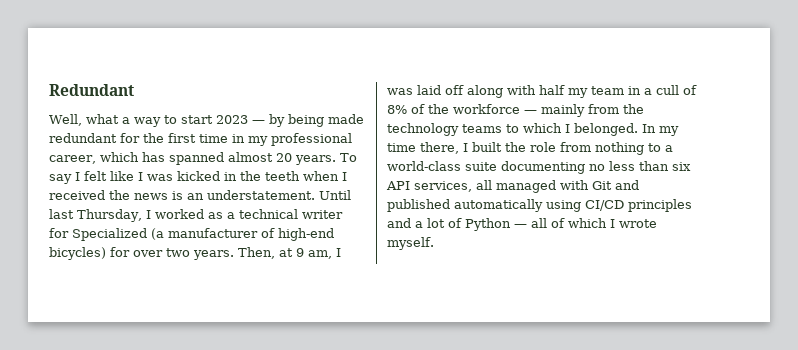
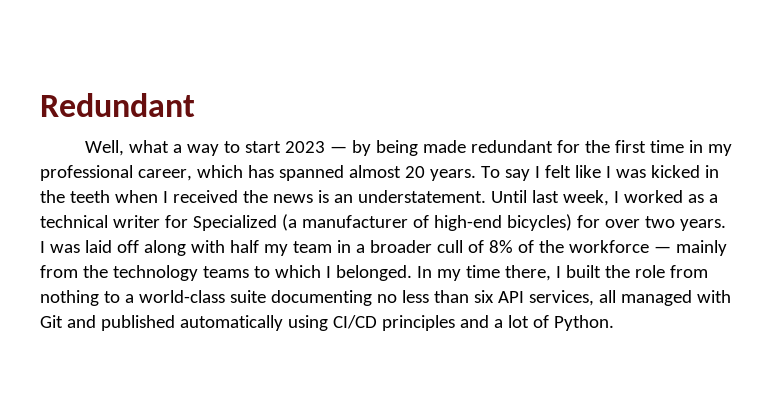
- Until last Thursday, I worked as a technical writer for Specialized (a manufacturer of high-end bicycles) for over two years.
+ Until last week, I worked as a technical writer for Specialized (a manufacturer of high-end bicycles) for over two years.
- Then, at 9 am, I was laid off along with half my team in a cull of 8% of the workforce — mainly from the technology teams to which I belonged.
+ I was laid off along with half my team in a broader cull of 8% of the workforce — mainly from the technology teams to which I belonged.
- In my time there, I built the role from nothing to a world-class suite documenting no less than six API services, all managed with Git and published automatically using CI/CD principles and a lot of Python — all of which I wrote myself.
+ In my time there, I built the role from nothing to a world-class suite documenting no less than six API services, all managed with Git and published automatically using CI/CD principles and a lot of Python.

